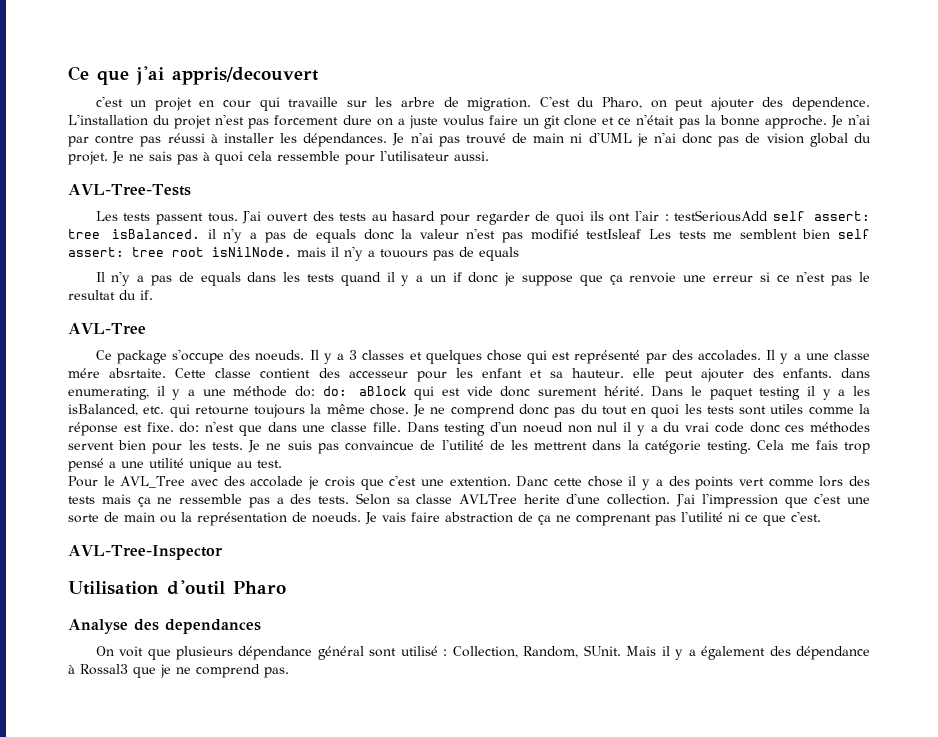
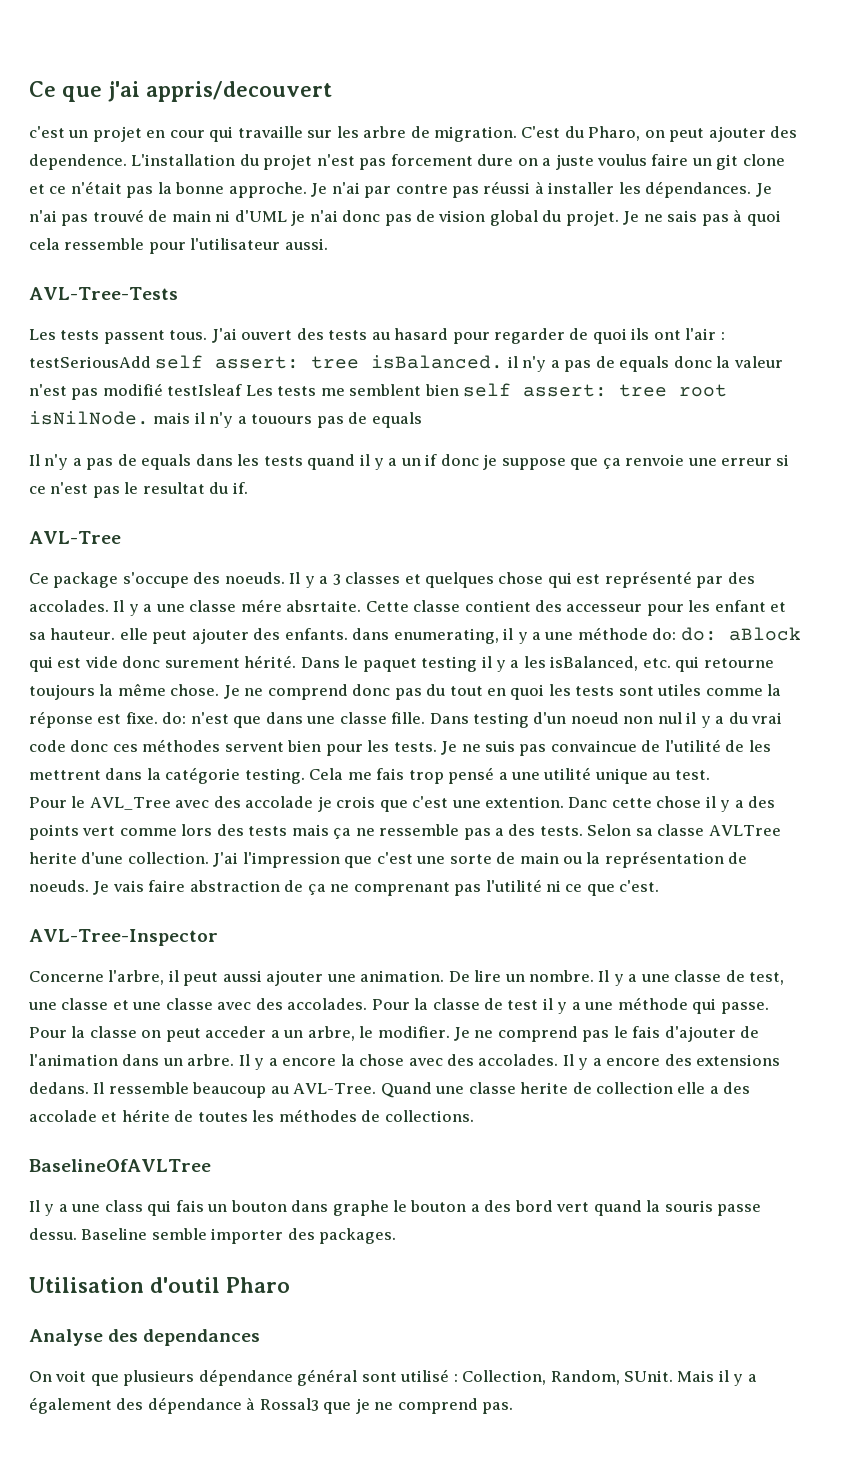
+ Concerne l'arbre, il peut aussi ajouter une animation. De lire un nombre. Il y a une classe de test, une classe et une classe avec des accolades. Pour la classe de test il y a une méthode qui passe. Pour la classe on peut acceder a un arbre, le modifier. Je ne comprend pas le fais d'ajouter de l'animation dans un arbre. Il y a encore la chose avec des accolades. Il y a encore des extensions dedans. Il ressemble beaucoup au AVL-Tree. Quand une classe herite de collection elle a des accolade et hérite de toutes les méthodes de collections.
+ BaselineOfAVLTree
+ Il y a une class qui fais un bouton dans graphe le bouton a des bord vert quand la souris passe dessu. Baseline semble importer des packages.

